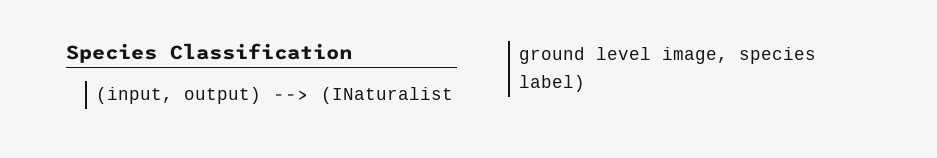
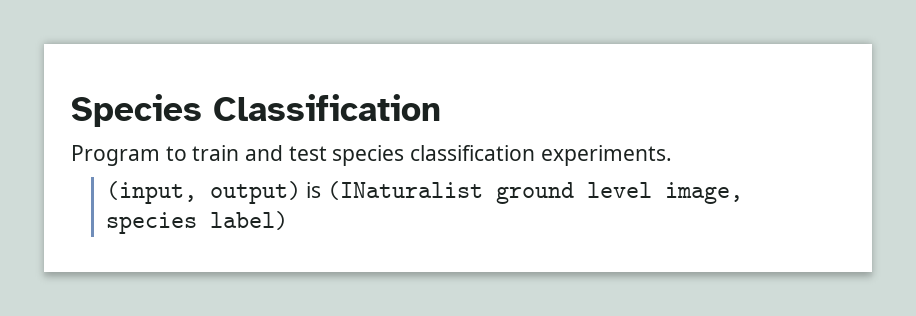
+ Program to train and test species classification experiments.
- (input, output) --> (INaturalist ground level image, species label)
+ (input, output) is (INaturalist ground level image, species label)

